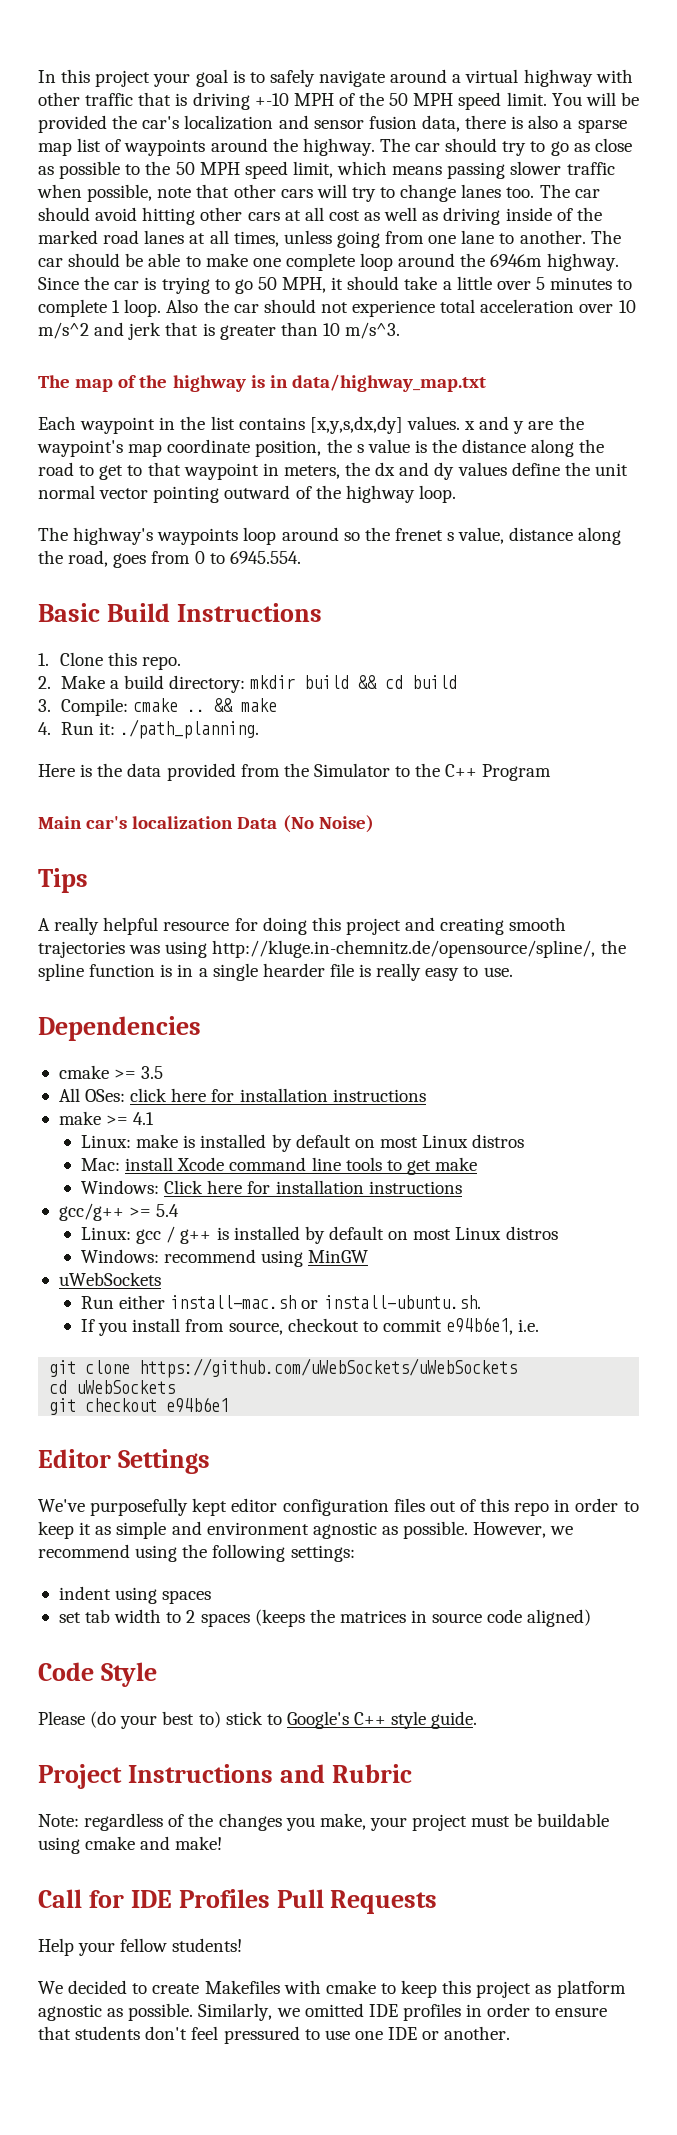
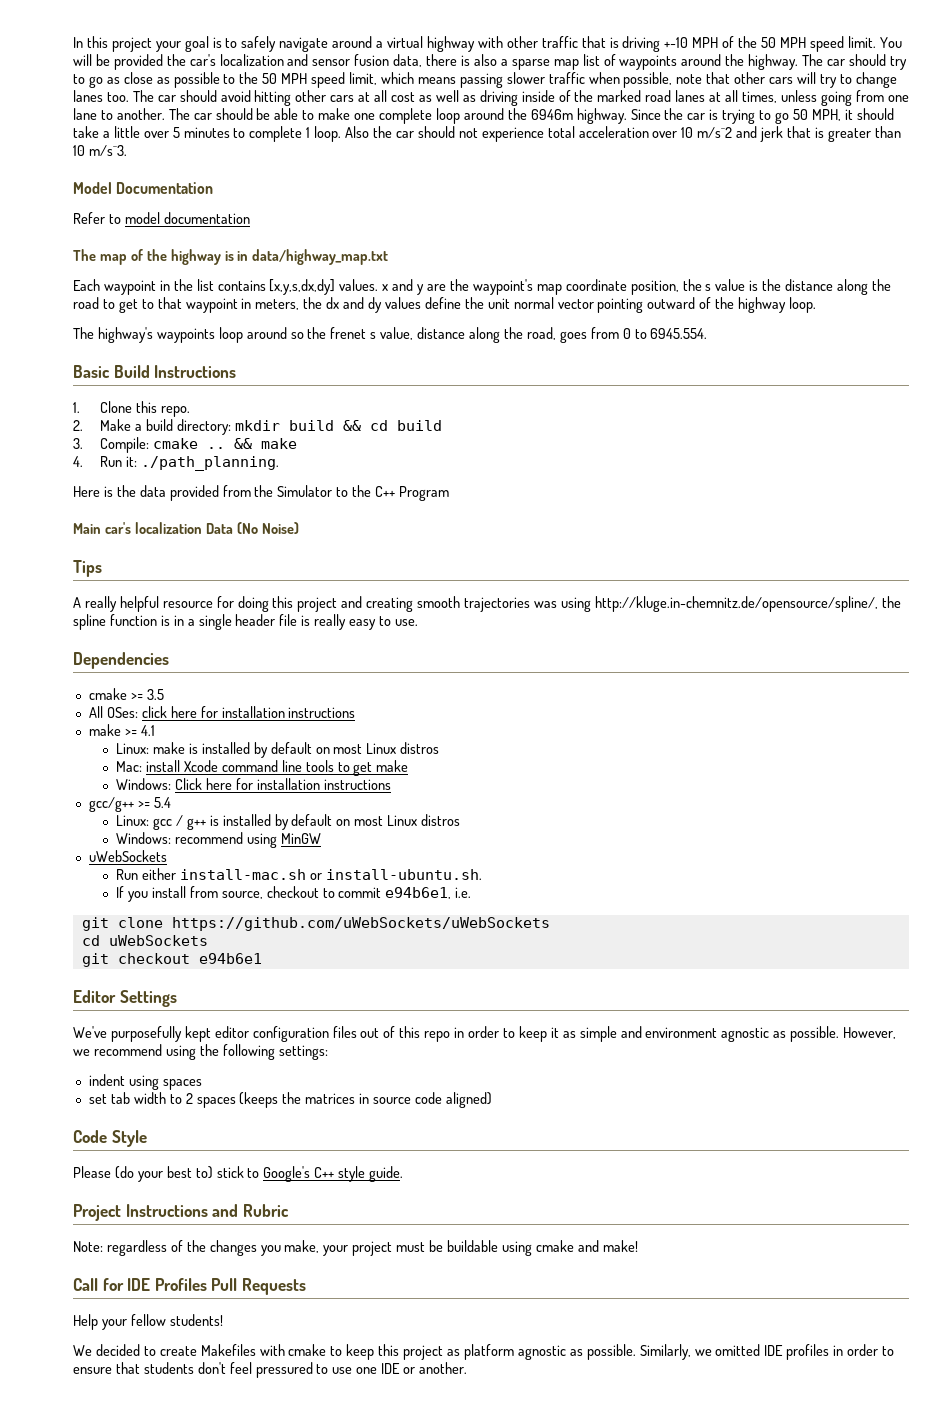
+ Model Documentation
+ Refer to model documentation
- A really helpful resource for doing this project and creating smooth trajectories was using http://kluge.in-chemnitz.de/opensource/spline/, the spline function is in a single hearder file is really easy to use.
+ A really helpful resource for doing this project and creating smooth trajectories was using http://kluge.in-chemnitz.de/opensource/spline/, the spline function is in a single header file is really easy to use.

